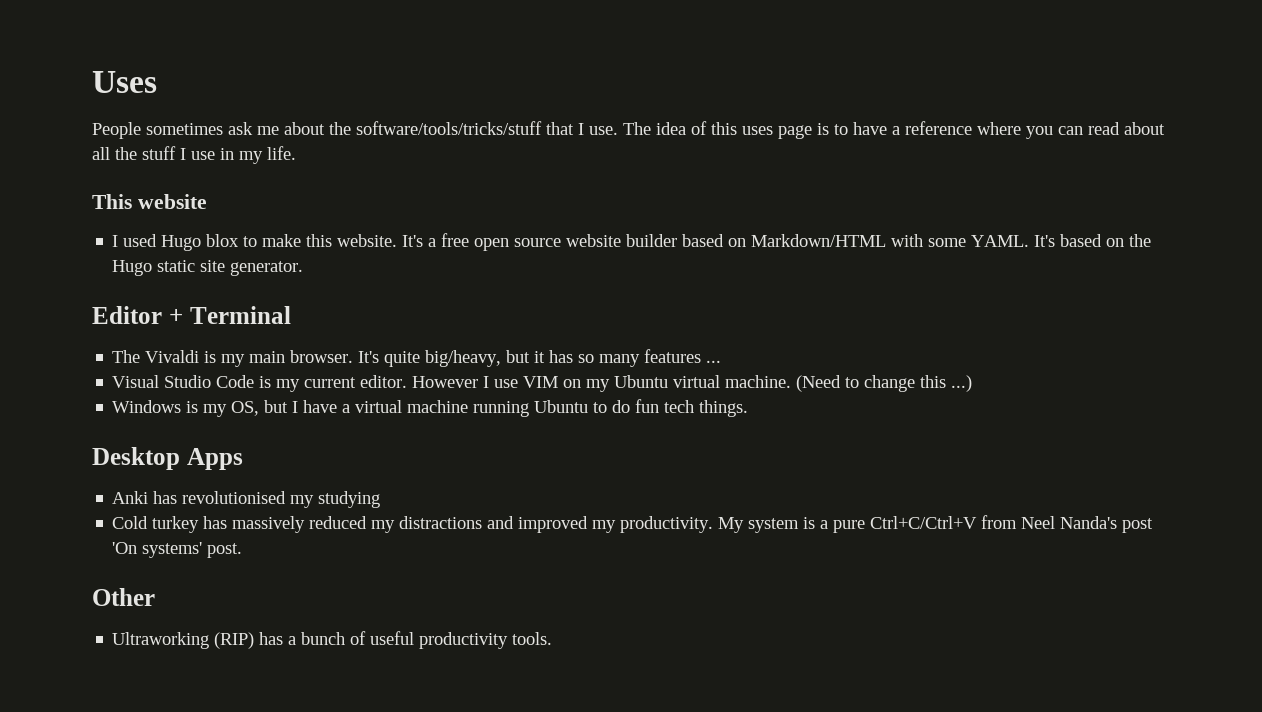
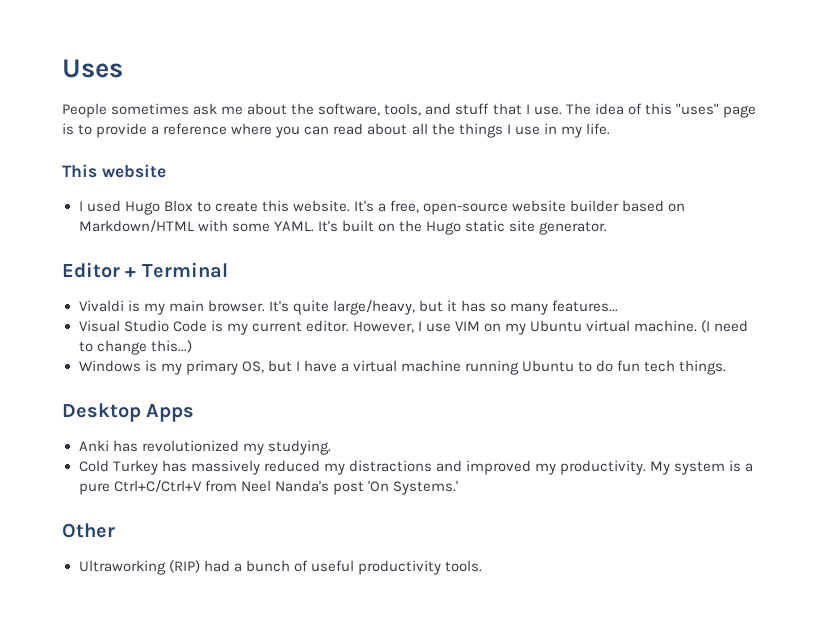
- People sometimes ask me about the software/tools/tricks/stuff that I use.
+ People sometimes ask me about the software, tools, and stuff that I use.
- The idea of this uses page is to have a reference where you can read about all the stuff I use in my life.
+ The idea of this "uses" page is to provide a reference where you can read about all the things I use in my life.
- I used Hugo blox to make this website.
+ I used Hugo Blox to create this website.
- It's a free open source website builder based on Markdown/HTML with some YAML.
+ It's a free, open-source website builder based on Markdown/HTML with some YAML.
- It's based on the Hugo static site generator.
+ It's built on the Hugo static site generator.
- The Vivaldi is my main browser.
+ Vivaldi is my main browser.
- It's quite big/heavy, but it has so many features ...
+ It's quite large/heavy, but it has so many features...
- However I use VIM on my Ubuntu virtual machine.
+ However, I use VIM on my Ubuntu virtual machine.
- (Need to change this ...)
+ (I need to change this...)
- Windows is my OS, but I have a virtual machine running Ubuntu to do fun tech things.
+ Windows is my primary OS, but I have a virtual machine running Ubuntu to do fun tech things.
- Anki has revolutionised my studying
+ Anki has revolutionized my studying.
- Cold turkey has massively reduced my distractions and improved my productivity.
+ Cold Turkey has massively reduced my distractions and improved my productivity.
- My system is a pure Ctrl+C/Ctrl+V from Neel Nanda's post 'On systems' post.
+ My system is a pure Ctrl+C/Ctrl+V from Neel Nanda's post 'On Systems.'
- Ultraworking (RIP) has a bunch of useful productivity tools.
+ Ultraworking (RIP) had a bunch of useful productivity tools.

